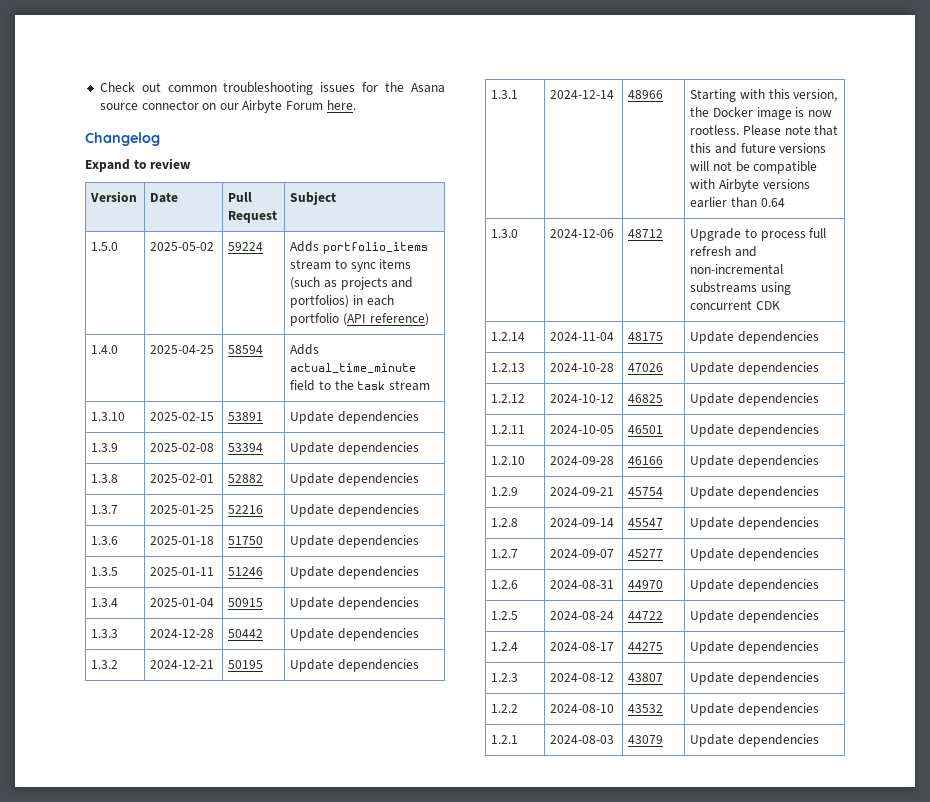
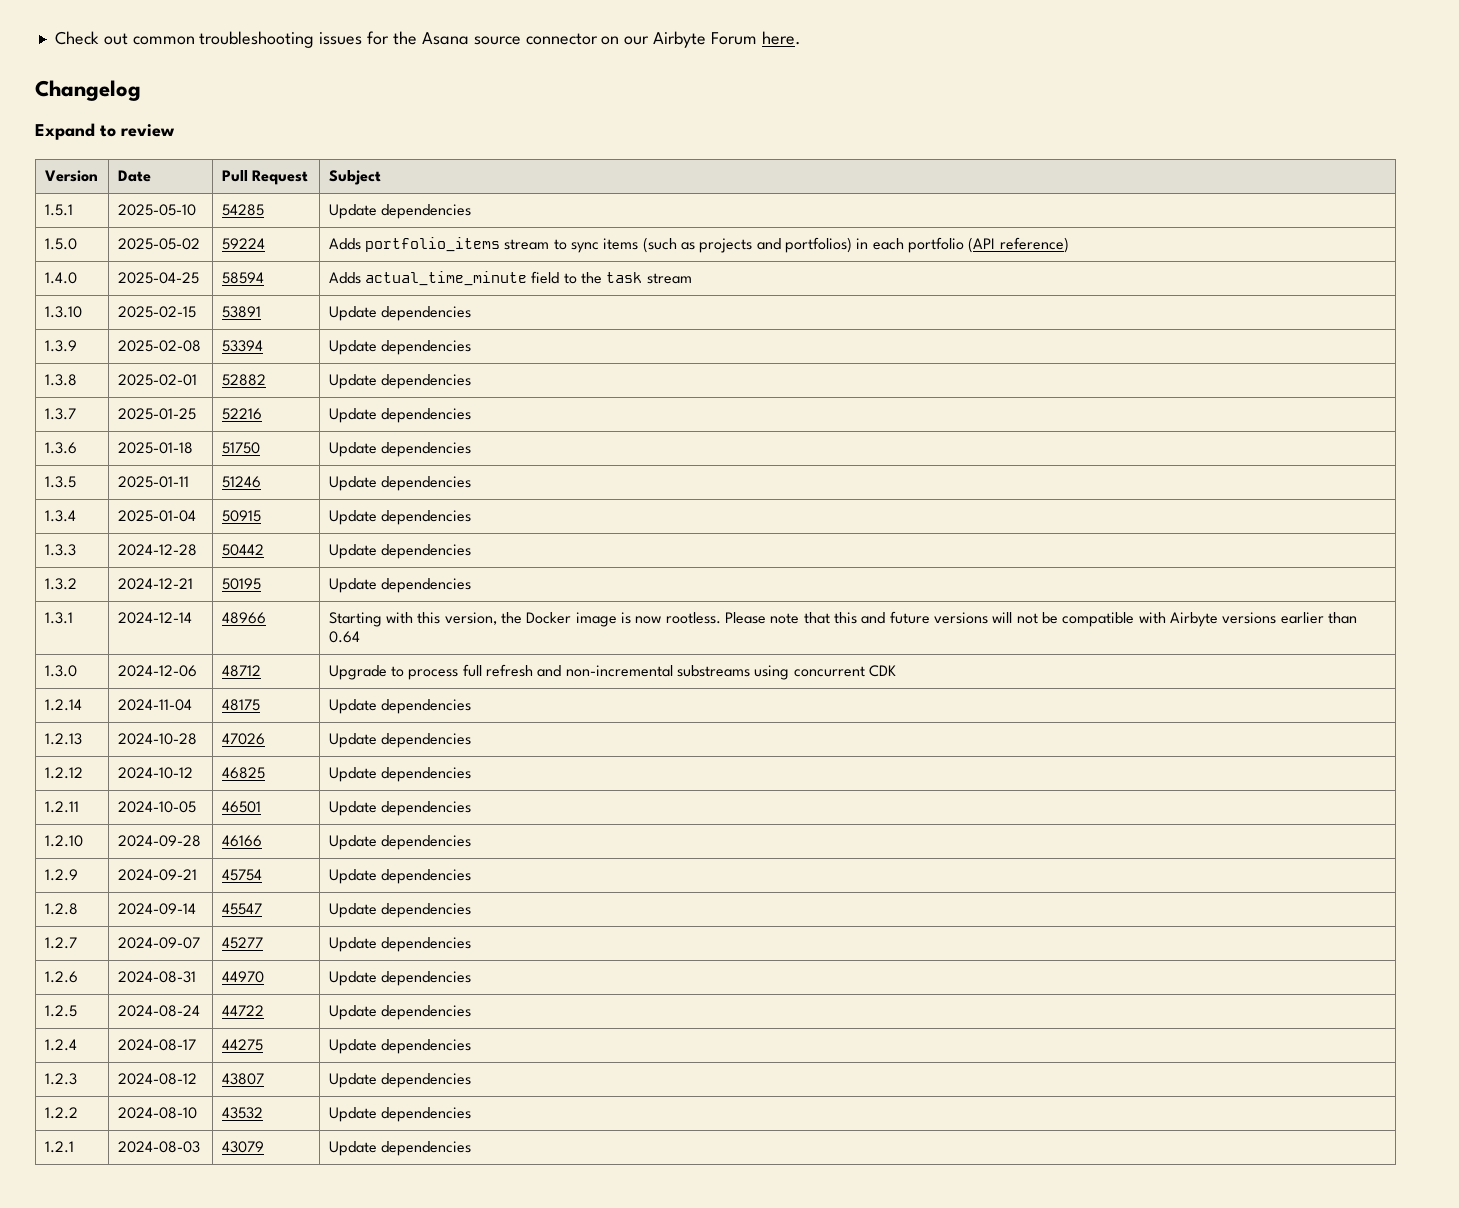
+ 1.5.1 | 2025-05-10 | 54285 | Update dependencies

